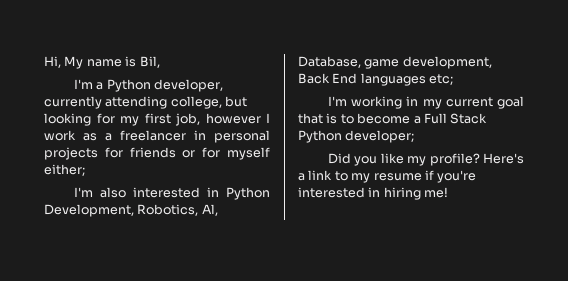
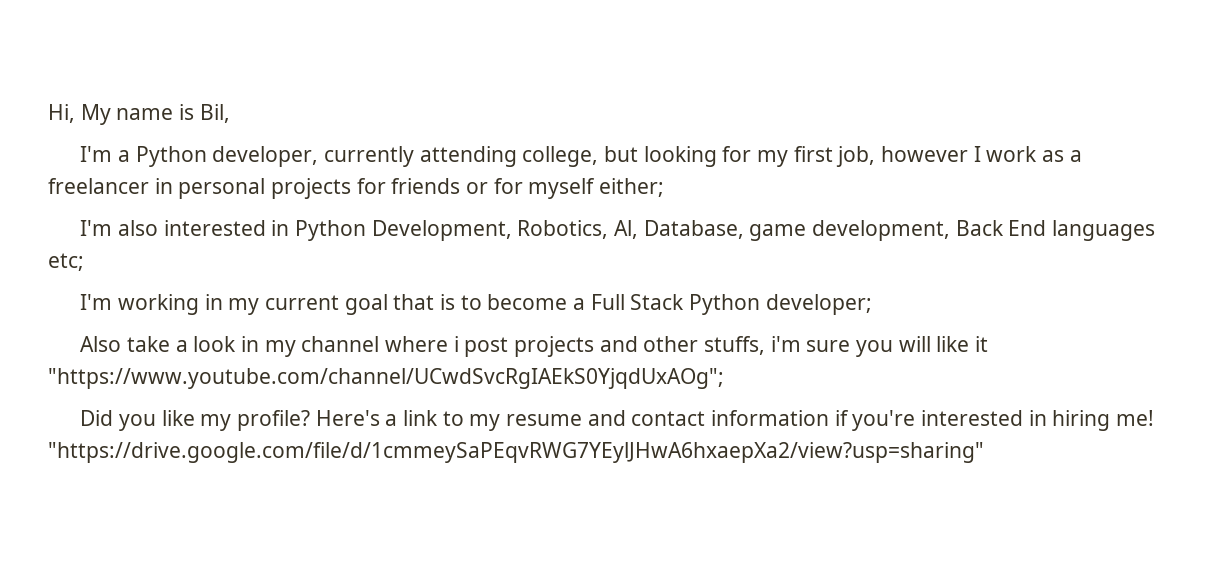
+ Also take a look in my channel where i post projects and other stuffs, i'm sure you will like it "https://www.youtube.com/channel/UCwdSvcRgIAEkS0YjqdUxAOg";
- Here's a link to my resume if you're interested in hiring me!
+ Here's a link to my resume and contact information if you're interested in hiring me!
+ "https://drive.google.com/file/d/1cmmeySaPEqvRWG7YEylJHwA6hxaepXa2/view?usp=sharing"

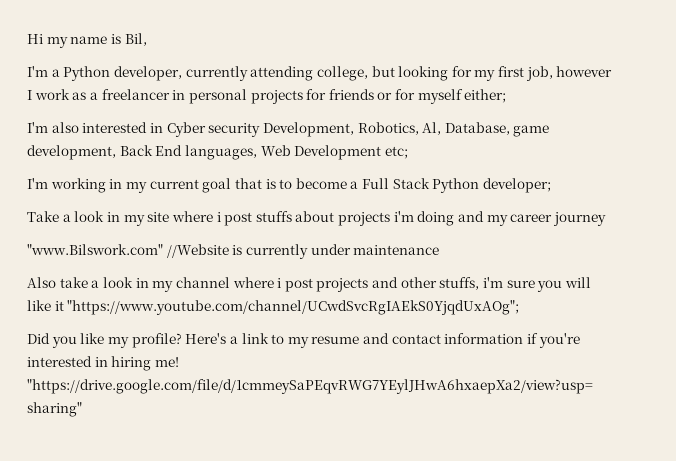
- Hi, My name is Bil,
+ Hi my name is Bil,
- I'm also interested in Python Development, Robotics, Al, Database, game development, Back End languages etc;
+ I'm also interested in Cyber security Development, Robotics, Al, Database, game development, Back End languages, Web Development etc;
+ Take a look in my site where i post stuffs about projects i'm doing and my career journey
+ "www.Bilswork.com" //Website is currently under maintenance

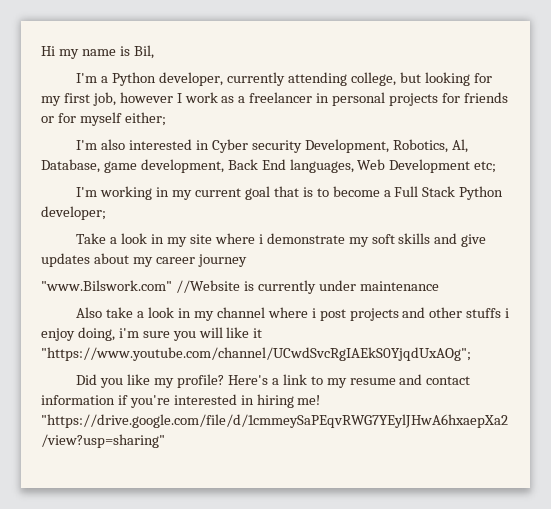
- Take a look in my site where i post stuffs about projects i'm doing and my career journey
+ Take a look in my site where i demonstrate my soft skills and give updates about my career journey
- Also take a look in my channel where i post projects and other stuffs, i'm sure you will like it "https://www.youtube.com/channel/UCwdSvcRgIAEkS0YjqdUxAOg";
+ Also take a look in my channel where i post projects and other stuffs i enjoy doing, i'm sure you will like it "https://www.youtube.com/channel/UCwdSvcRgIAEkS0YjqdUxAOg";

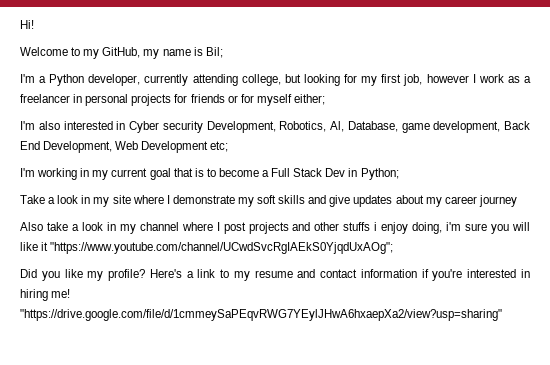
- Hi my name is Bil,
+ Hi!
+ Welcome to my GitHub, my name is Bil;
- I'm also interested in Cyber security Development, Robotics, Al, Database, game development, Back End languages, Web Development etc;
+ I'm also interested in Cyber security Development, Robotics, Al, Database, game development, Back End Development, Web Development etc;
- I'm working in my current goal that is to become a Full Stack Python developer;
+ I'm working in my current goal that is to become a Full Stack Dev in Python;
- Take a look in my site where i demonstrate my soft skills and give updates about my career journey
+ Take a look in my site where I demonstrate my soft skills and give updates about my career journey
- "www.Bilswork.com" //Website is currently under maintenance
- Also take a look in my channel where i post projects and other stuffs i enjoy doing, i'm sure you will like it "https://www.youtube.com/channel/UCwdSvcRgIAEkS0YjqdUxAOg";
+ Also take a look in my channel where I post projects and other stuffs i enjoy doing, i'm sure you will like it "https://www.youtube.com/channel/UCwdSvcRgIAEkS0YjqdUxAOg";

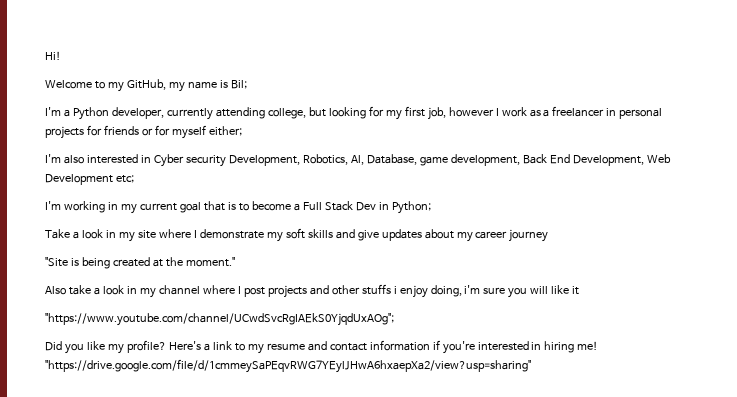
+ "Site is being created at the moment."
- Also take a look in my channel where I post projects and other stuffs i enjoy doing, i'm sure you will like it "https://www.youtube.com/channel/UCwdSvcRgIAEkS0YjqdUxAOg";
+ Also take a look in my channel where I post projects and other stuffs i enjoy doing, i'm sure you will like it
+ "https://www.youtube.com/channel/UCwdSvcRgIAEkS0YjqdUxAOg";

